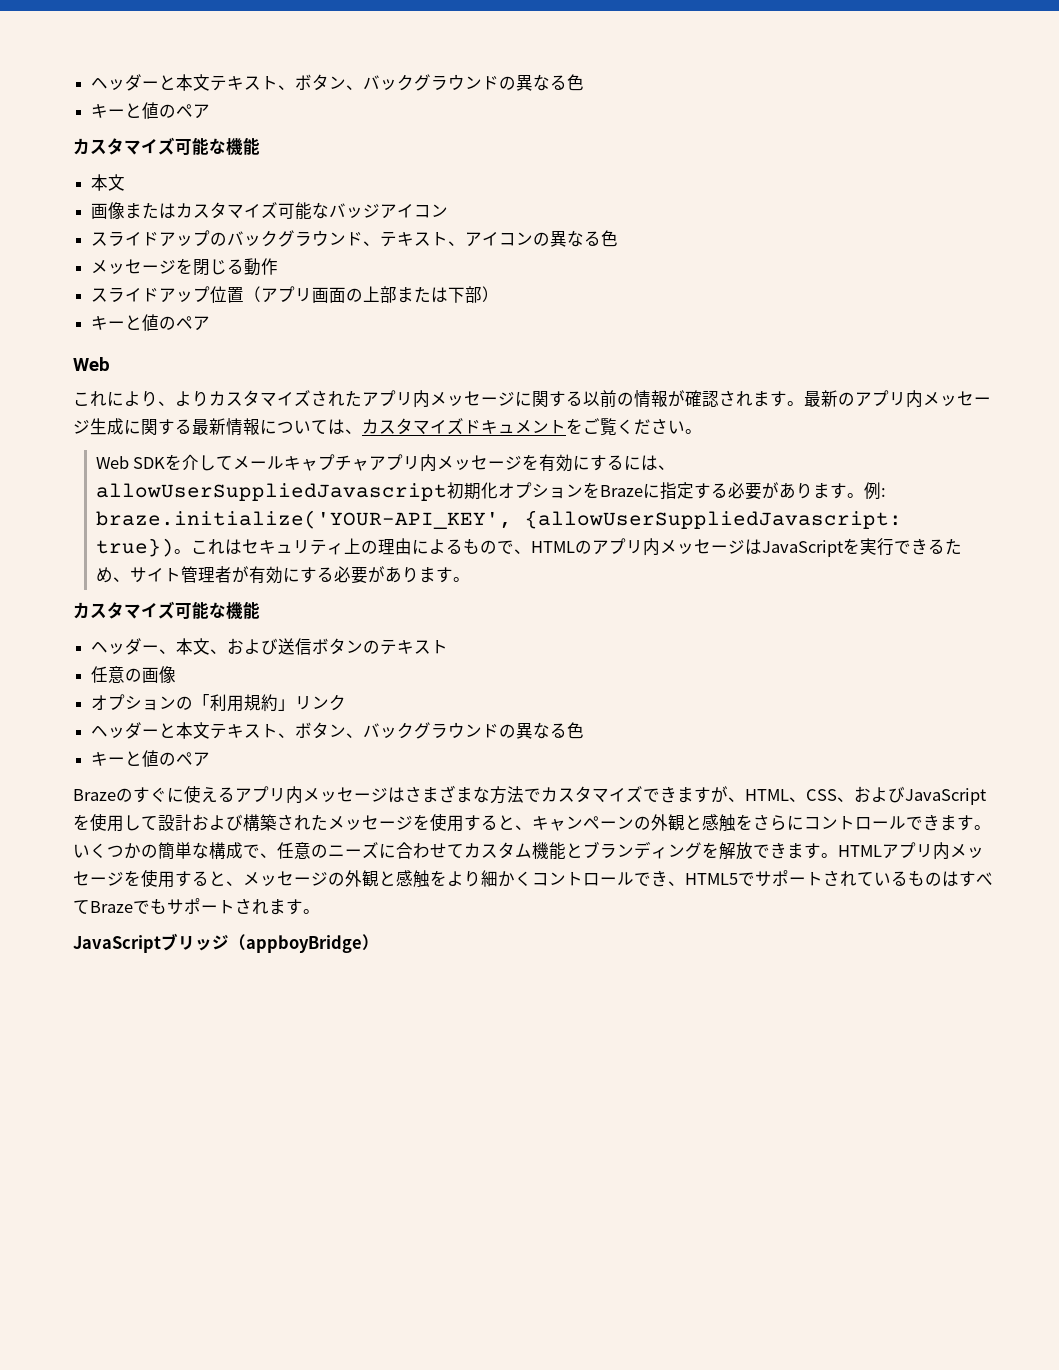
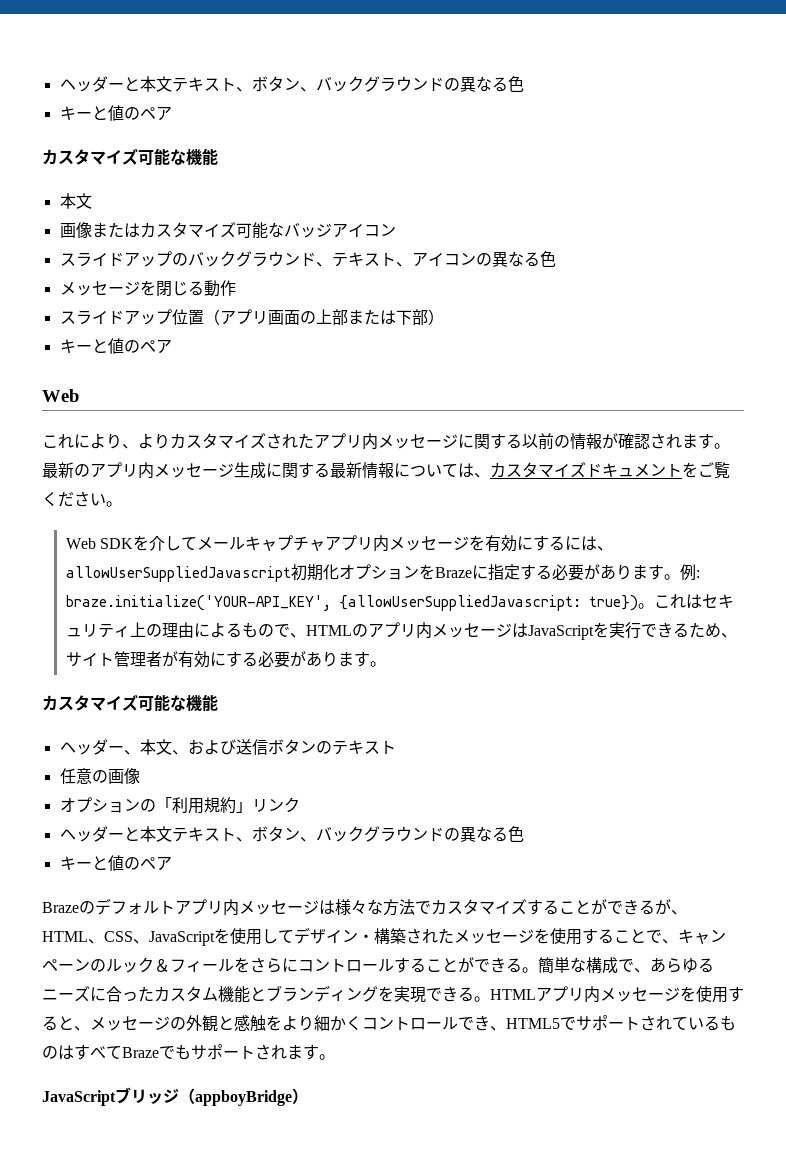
- Brazeのすぐに使えるアプリ内メッセージはさまざまな方法でカスタマイズできますが、HTML、CSS、およびJavaScriptを使用して設計および構築されたメッセージを使用すると、キャンペーンの外観と感触をさらにコントロールできます。いくつかの簡単な構成で、任意のニーズに合わせてカスタム機能とブランディングを解放できます。
+ Brazeのデフォルトアプリ内メッセージは様々な方法でカスタマイズすることができるが、HTML、CSS、JavaScriptを使用してデザイン・構築されたメッセージを使用することで、キャンペーンのルック＆フィールをさらにコントロールすることができる。簡単な構成で、あらゆるニーズに合ったカスタム機能とブランディングを実現できる。

